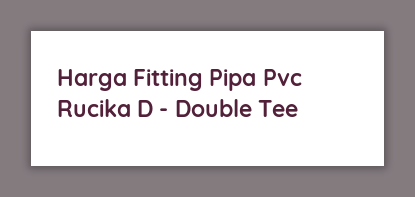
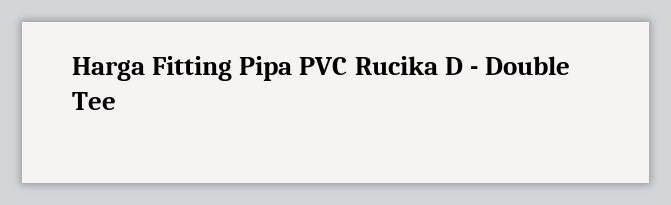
- Harga Fitting Pipa Pvc Rucika D - Double Tee
+ Harga Fitting Pipa PVC Rucika D - Double Tee

